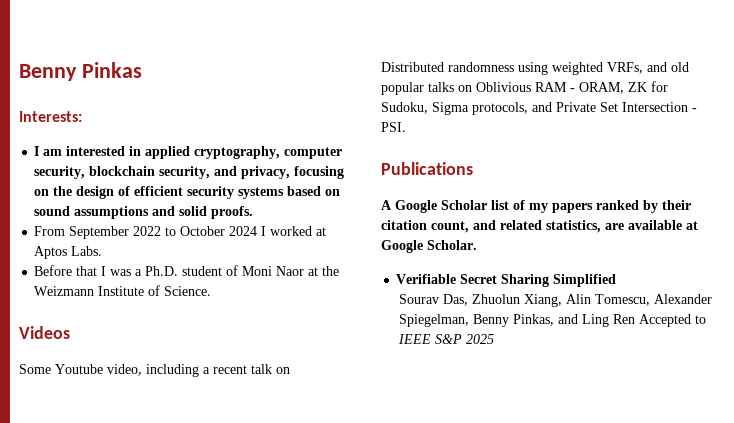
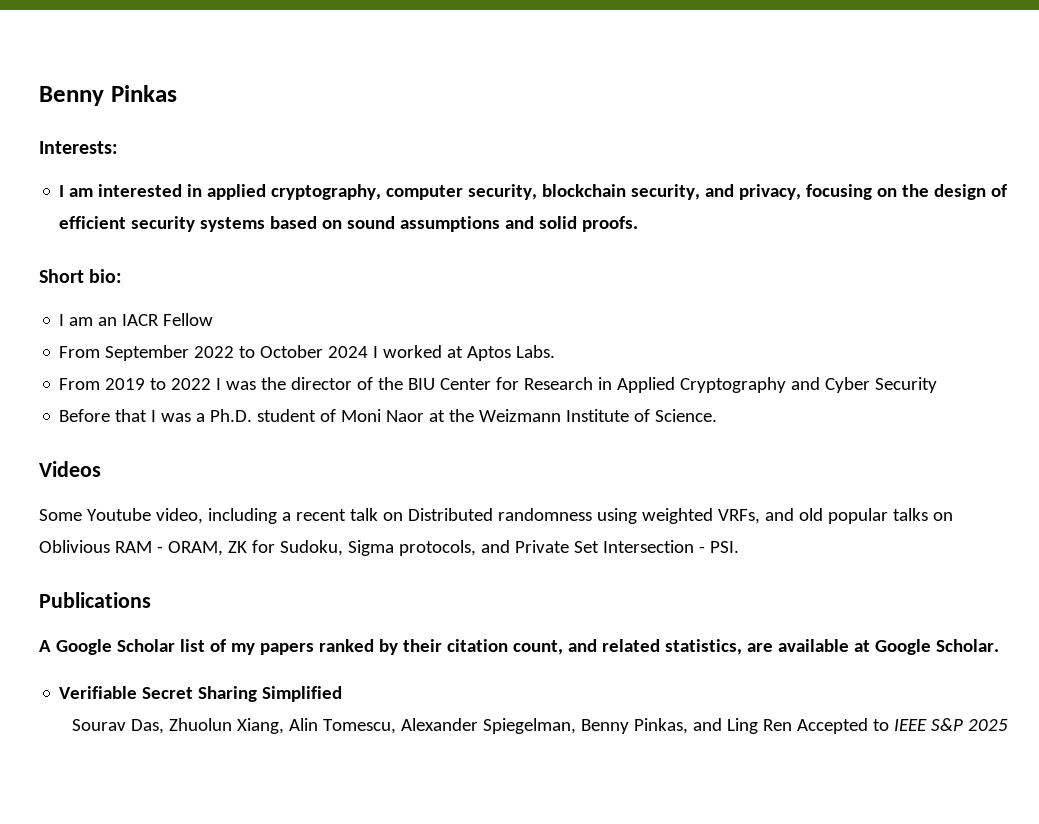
+ Short bio:
+ I am an IACR Fellow
+ From 2019 to 2022 I was the director of the BIU Center for Research in Applied Cryptography and Cyber Security

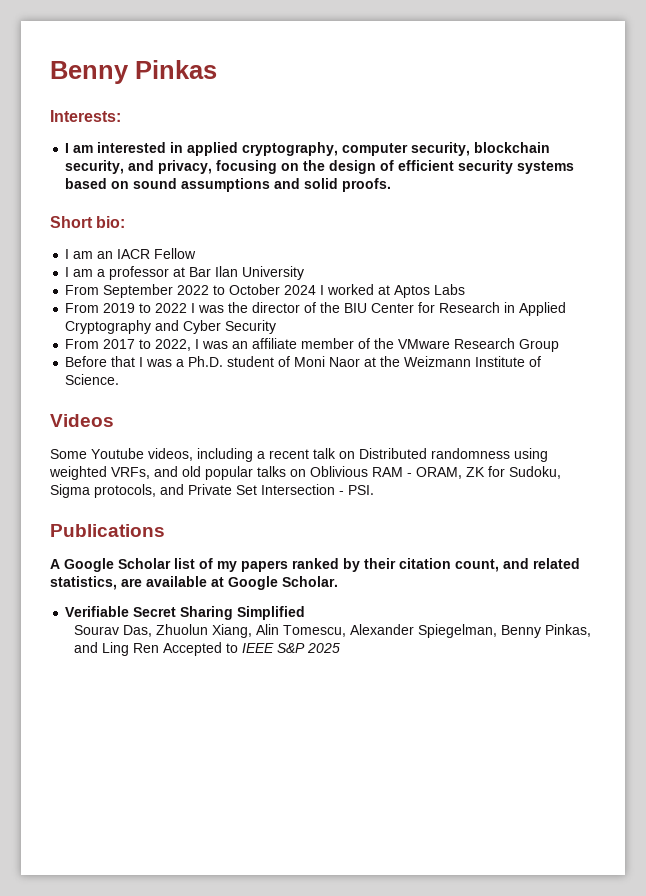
+ I am a professor at Bar Ilan University
- From September 2022 to October 2024 I worked at Aptos Labs.
+ From September 2022 to October 2024 I worked at Aptos Labs
+ From 2017 to 2022, I was an affiliate member of the VMware Research Group
- Some Youtube video, including a recent talk on Distributed randomness using weighted VRFs, and old popular talks on Oblivious RAM - ORAM, ZK for Sudoku, Sigma protocols, and Private Set Intersection - PSI.
+ Some Youtube videos, including a recent talk on Distributed randomness using weighted VRFs, and old popular talks on Oblivious RAM - ORAM, ZK for Sudoku, Sigma protocols, and Private Set Intersection - PSI.

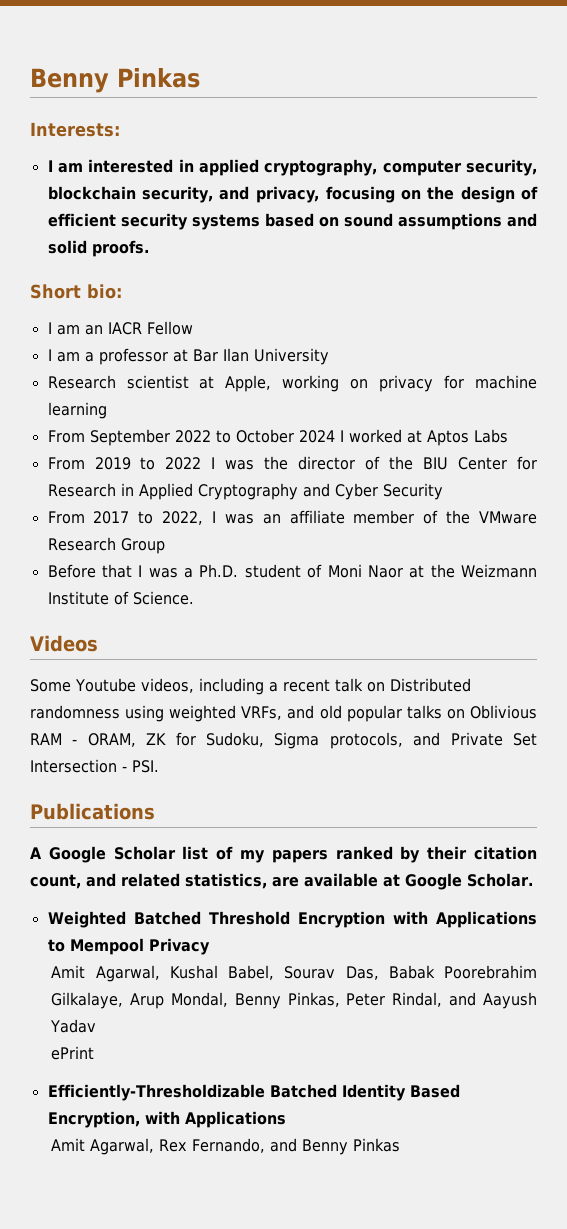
+ Research scientist at Apple, working on privacy for machine learning
- Verifiable Secret Sharing Simplified
- Sourav Das, Zhuolun Xiang, Alin Tomescu, Alexander Spiegelman, Benny Pinkas, and Ling Ren Accepted to IEEE S&P 2025
+ Weighted Batched Threshold Encryption with Applications to Mempool Privacy
+ Amit Agarwal, Kushal Babel, Sourav Das, Babak Poorebrahim Gilkalaye, Arup Mondal, Benny Pinkas, Peter Rindal, and Aayush Yadav
+ ePrint
+ Efficiently-Thresholdizable Batched Identity Based Encryption, with Applications
+ Amit Agarwal, Rex Fernando, and Benny Pinkas

